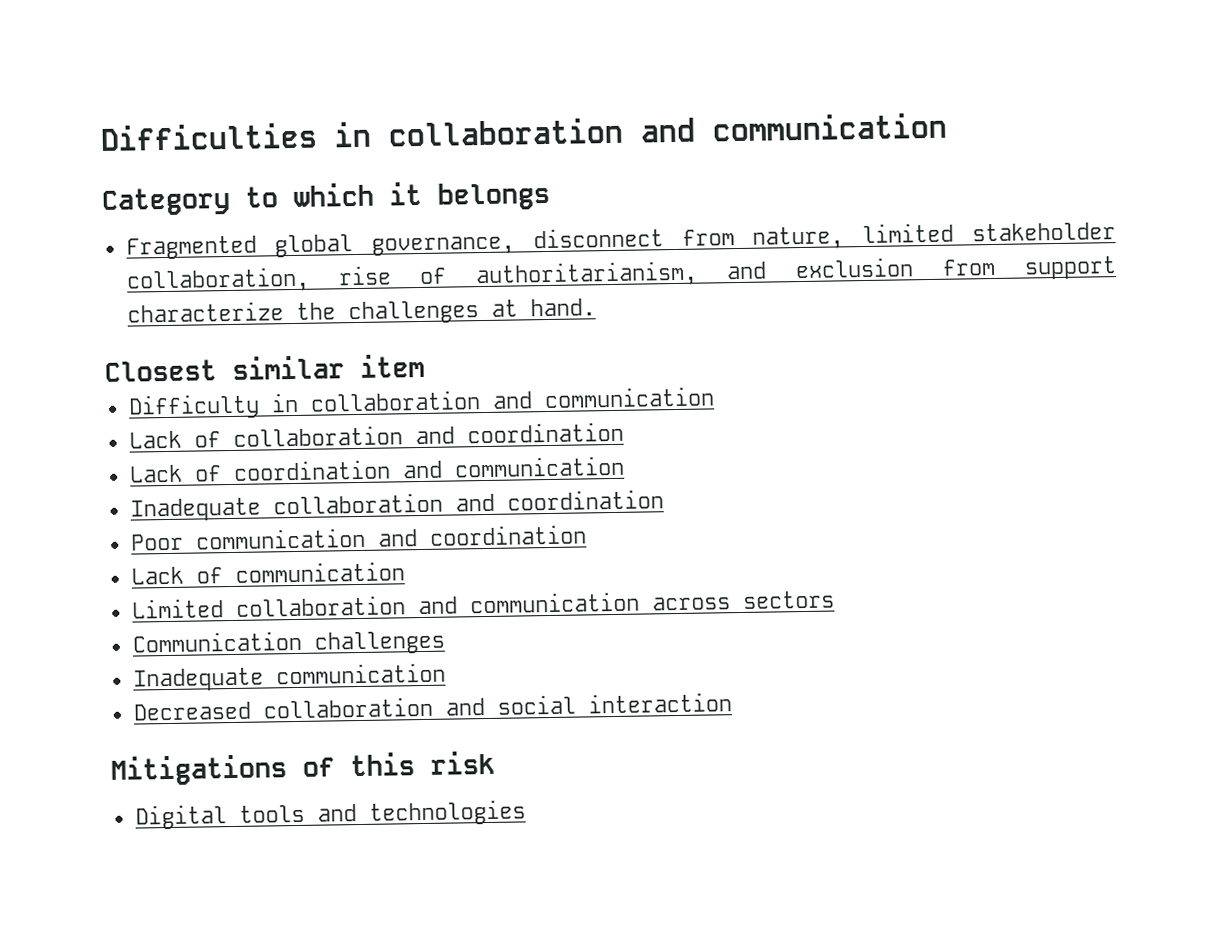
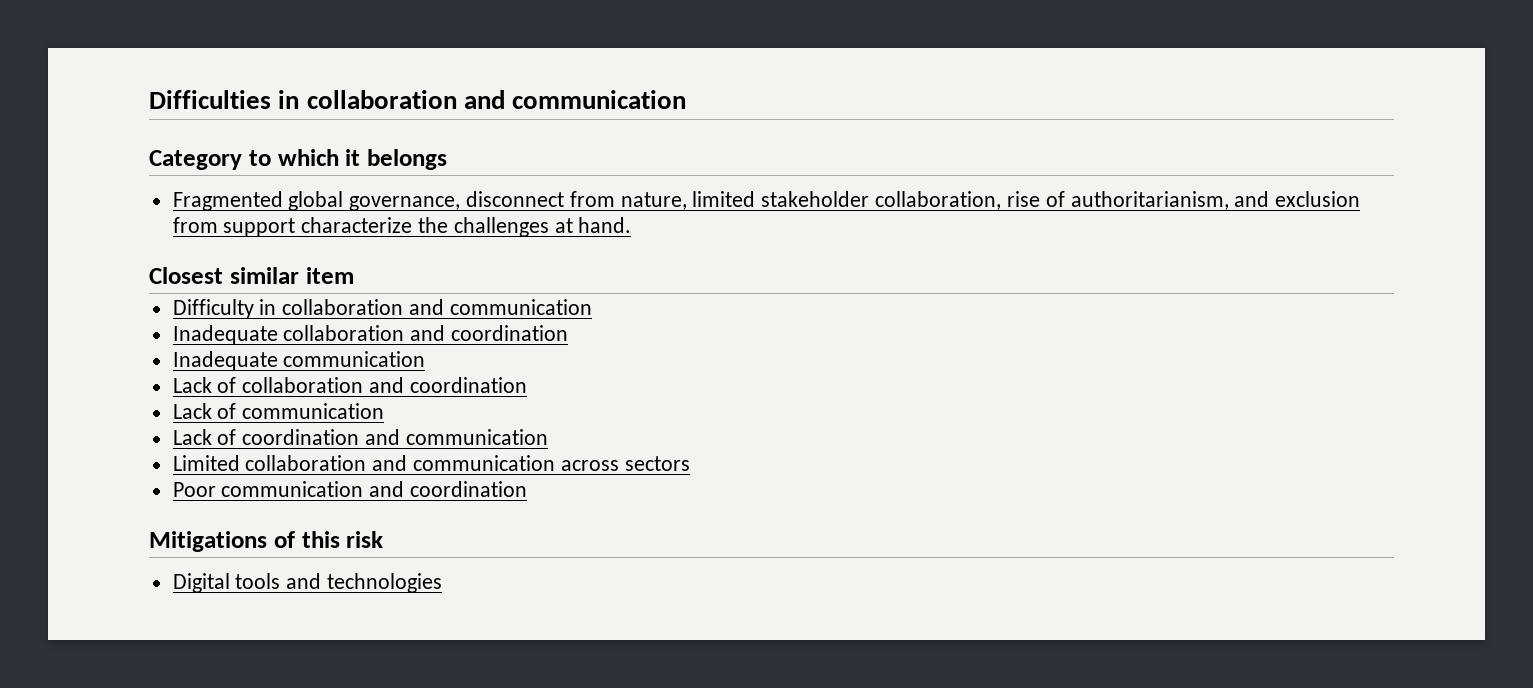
+ Inadequate collaboration and coordination
+ Inadequate communication
+ Lack of communication
  Lack of coordination and communication
- Inadequate collaboration and coordination
- Poor communication and coordination
- Lack of communication
- Communication challenges
- Inadequate communication
- Decreased collaboration and social interaction
+ Poor communication and coordination

